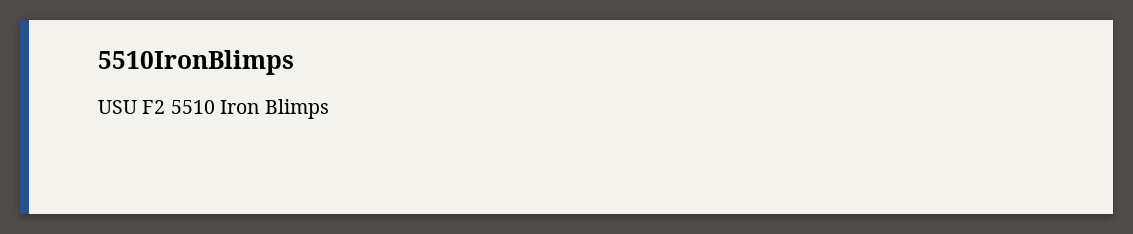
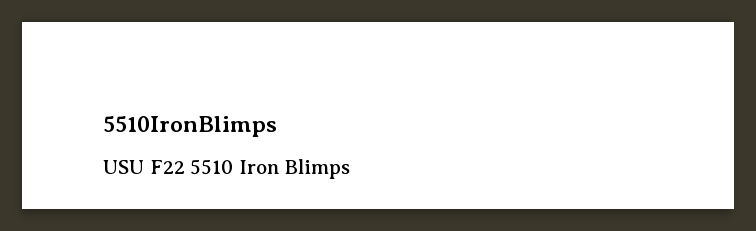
- USU F2 5510 Iron Blimps
+ USU F22 5510 Iron Blimps

